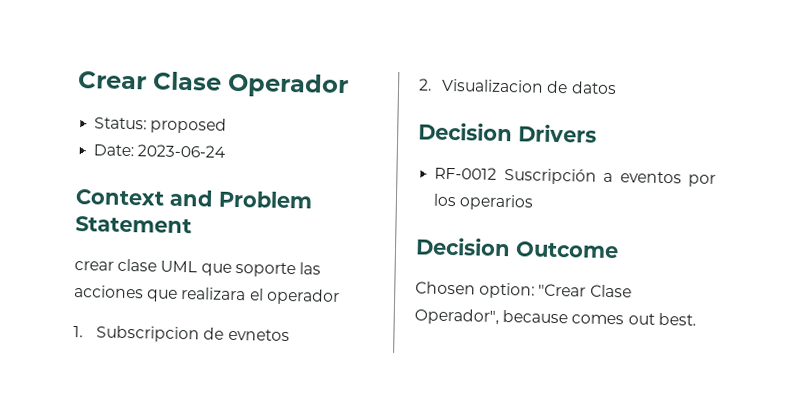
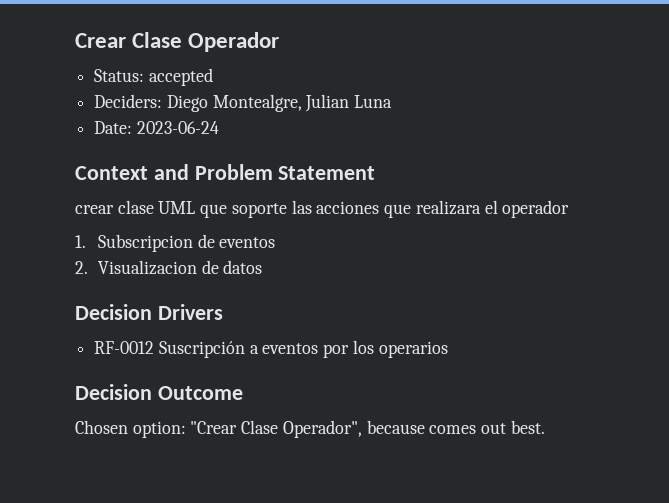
- Status: proposed
+ Status: accepted
+ Deciders: Diego Montealgre, Julian Luna
- 1. Subscripcion de evnetos
+ 1. Subscripcion de eventos

